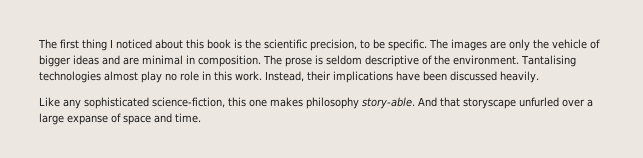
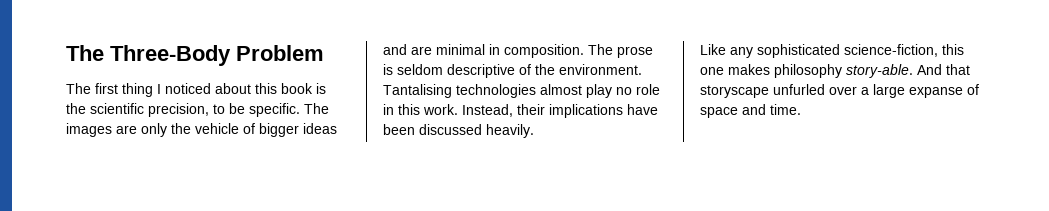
+ The Three-Body Problem

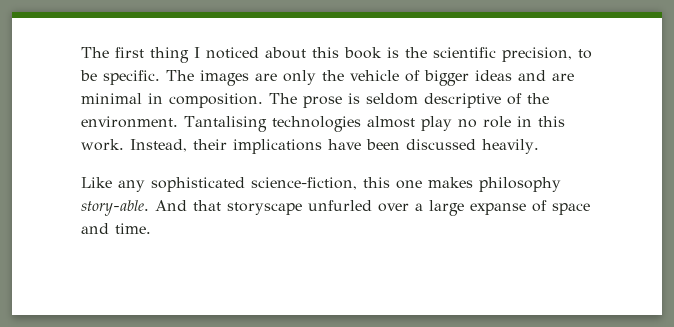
- The Three-Body Problem

